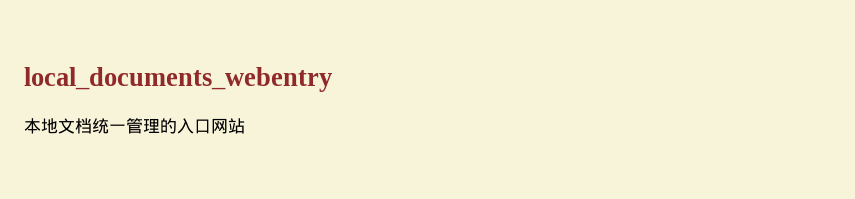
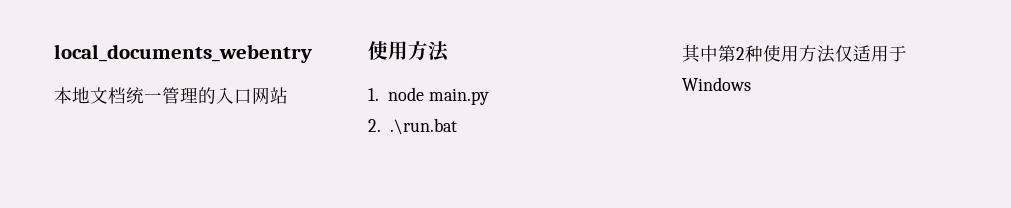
  本地文档统一管理的入口网站
+ 使用方法
+ 1. node main.py
+ 2. .\run.bat
+ 其中第2种使用方法仅适用于Windows

